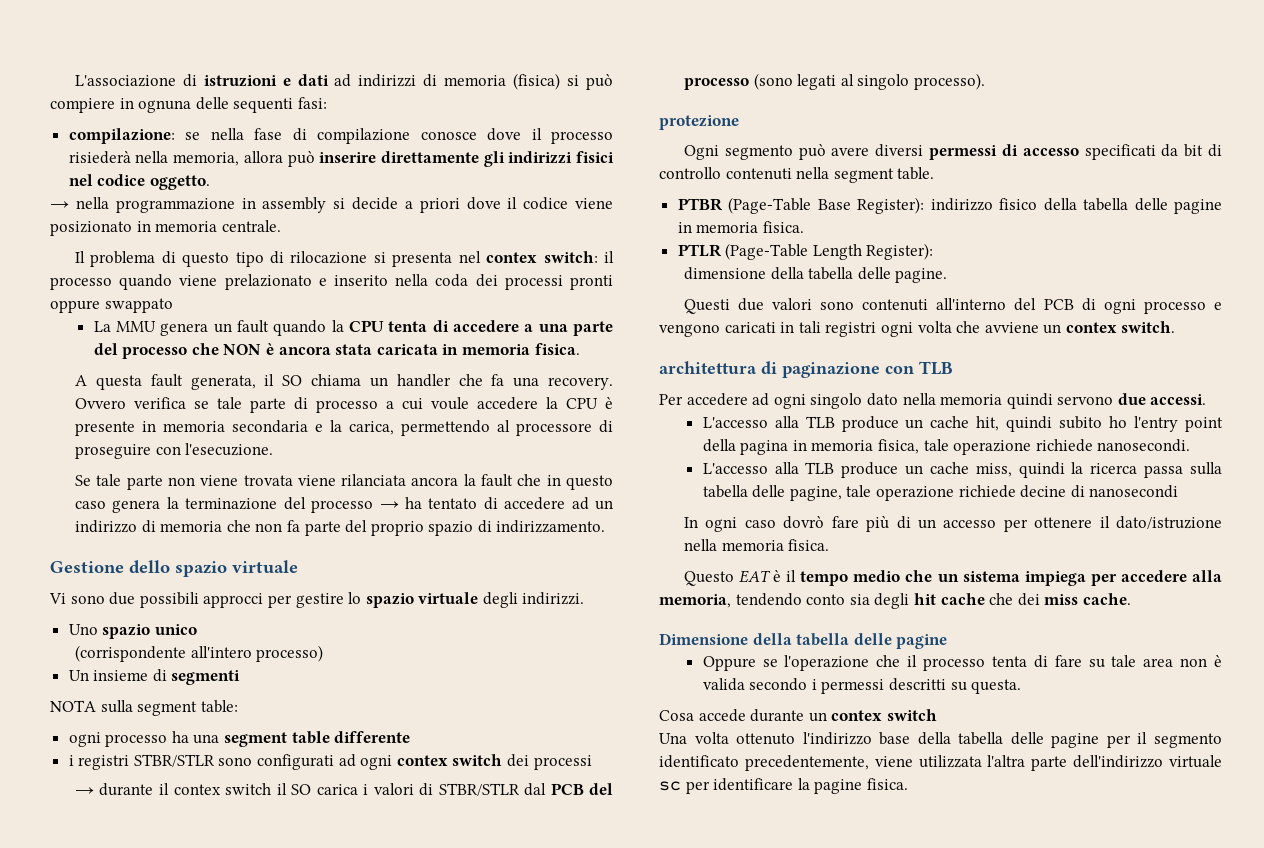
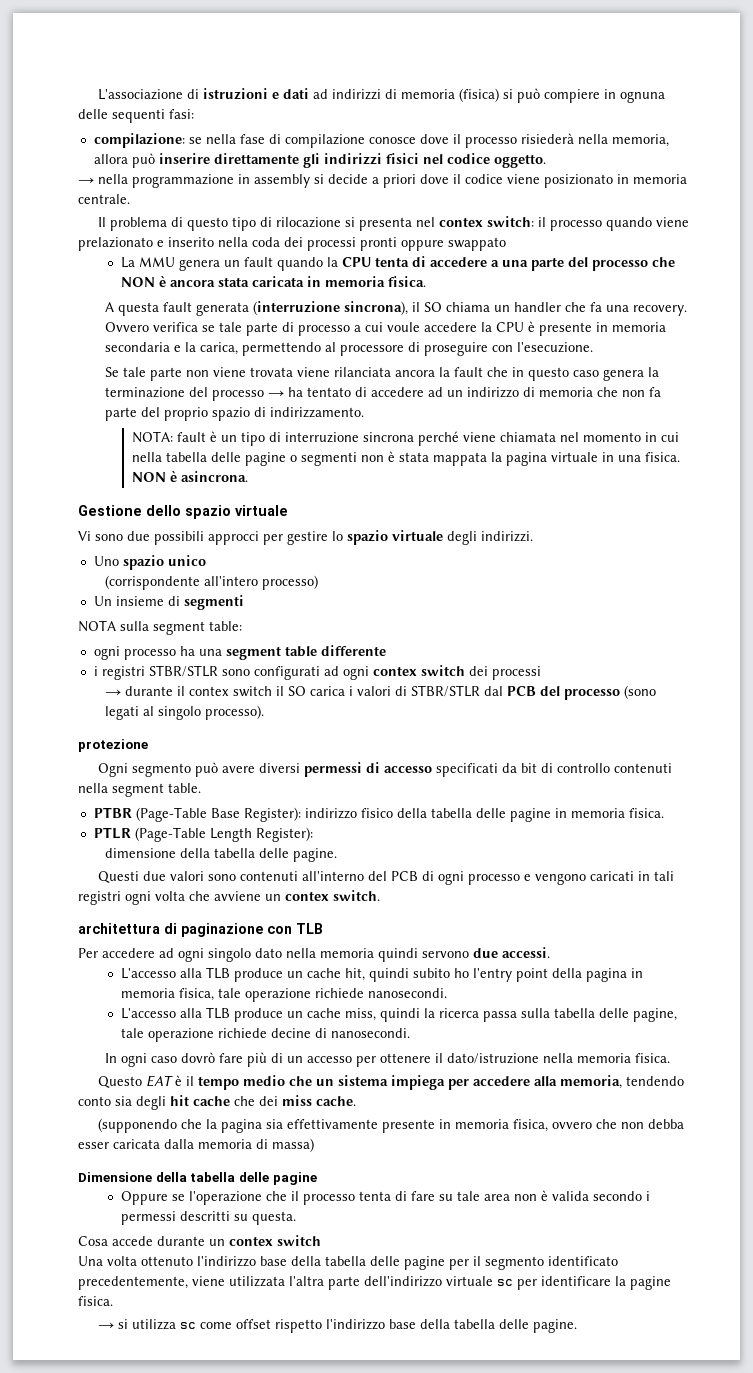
- A questa fault generata, il SO chiama un handler che fa una recovery.
+ A questa fault generata (interruzione sincrona), il SO chiama un handler che fa una recovery.
+ NOTA: fault è un tipo di interruzione sincrona perché viene chiamata nel momento in cui nella tabella delle pagine o segmenti non è stata mappata la pagina virtuale in una fisica. NON è asincrona.
- L'accesso alla TLB produce un cache miss, quindi la ricerca passa sulla tabella delle pagine, tale operazione richiede decine di nanosecondi
+ L'accesso alla TLB produce un cache miss, quindi la ricerca passa sulla tabella delle pagine, tale operazione richiede decine di nanosecondi.
+ (supponendo che la pagina sia effettivamente presente in memoria fisica, ovvero che non debba esser caricata dalla memoria di massa)
+ → si utilizza sc come offset rispetto l'indirizzo base della tabella delle pagine.

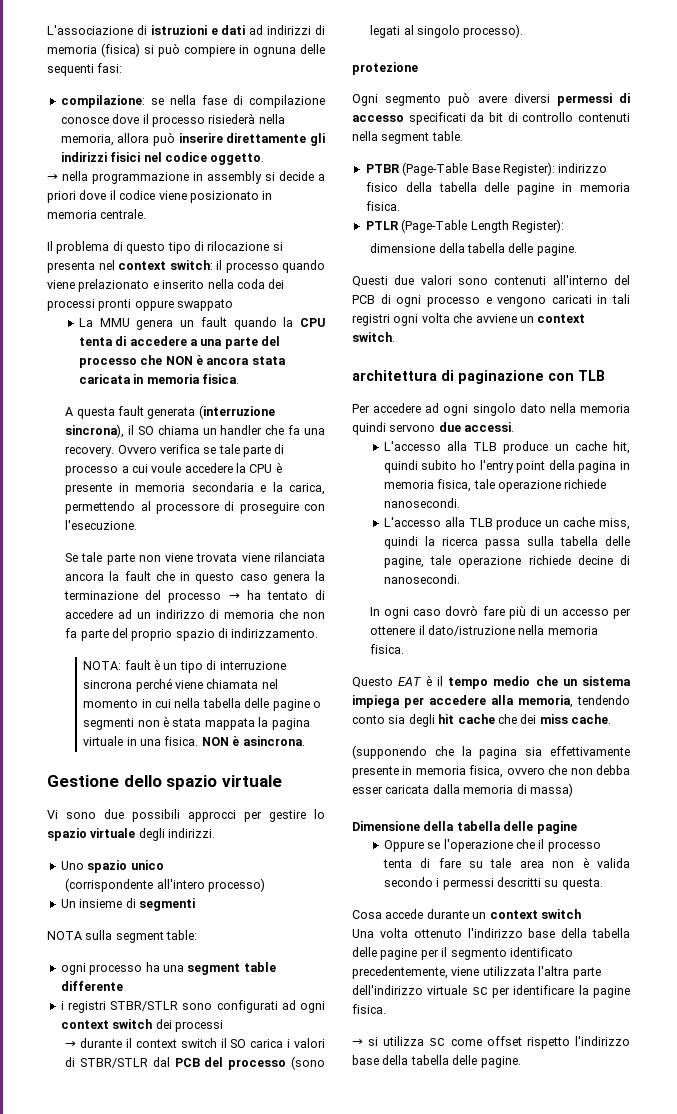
- Il problema di questo tipo di rilocazione si presenta nel contex switch: il processo quando viene prelazionato e inserito nella coda dei processi pronti oppure swappato
+ Il problema di questo tipo di rilocazione si presenta nel context switch: il processo quando viene prelazionato e inserito nella coda dei processi pronti oppure swappato
- i registri STBR/STLR sono configurati ad ogni contex switch dei processi
+ i registri STBR/STLR sono configurati ad ogni context switch dei processi
- → durante il contex switch il SO carica i valori di STBR/STLR dal PCB del processo (sono legati al singolo processo).
+ → durante il context switch il SO carica i valori di STBR/STLR dal PCB del processo (sono legati al singolo processo).
- Questi due valori sono contenuti all'interno del PCB di ogni processo e vengono caricati in tali registri ogni volta che avviene un contex switch.
+ Questi due valori sono contenuti all'interno del PCB di ogni processo e vengono caricati in tali registri ogni volta che avviene un context switch.
- Cosa accede durante un contex switch
+ Cosa accede durante un context switch

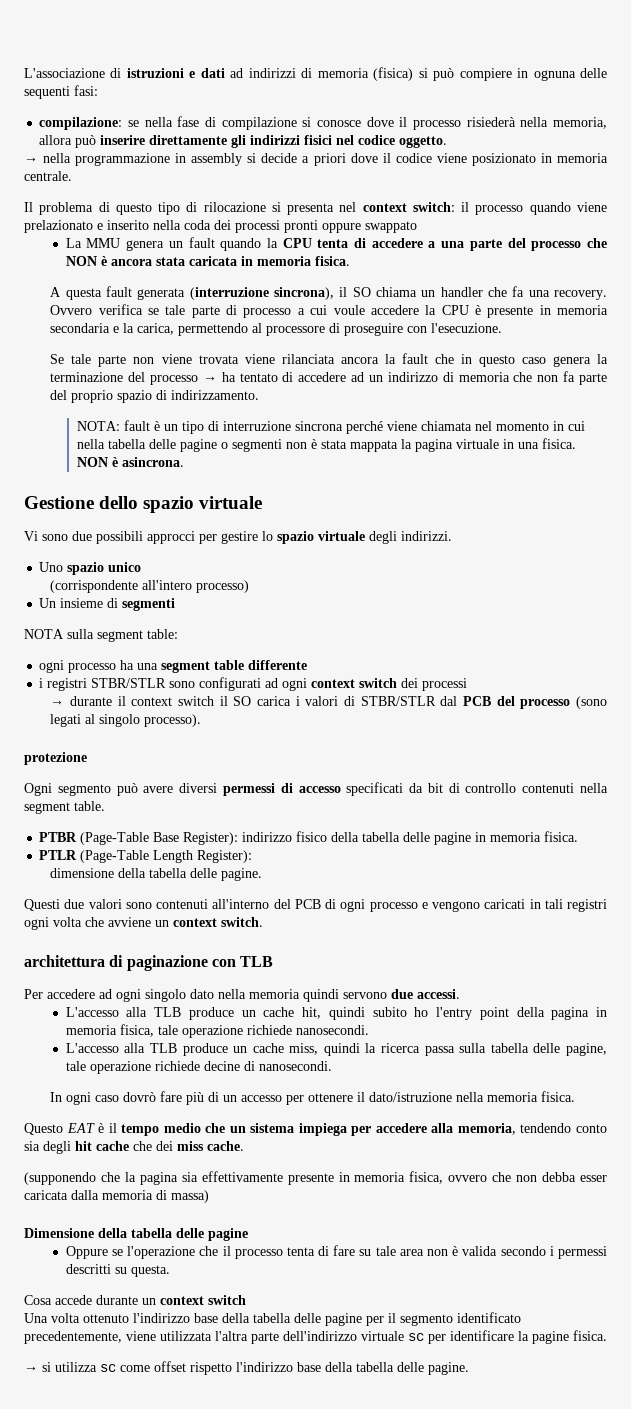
- compilazione: se nella fase di compilazione conosce dove il processo risiederà nella memoria, allora può inserire direttamente gli indirizzi fisici nel codice oggetto.
+ compilazione: se nella fase di compilazione si conosce dove il processo risiederà nella memoria, allora può inserire direttamente gli indirizzi fisici nel codice oggetto.

